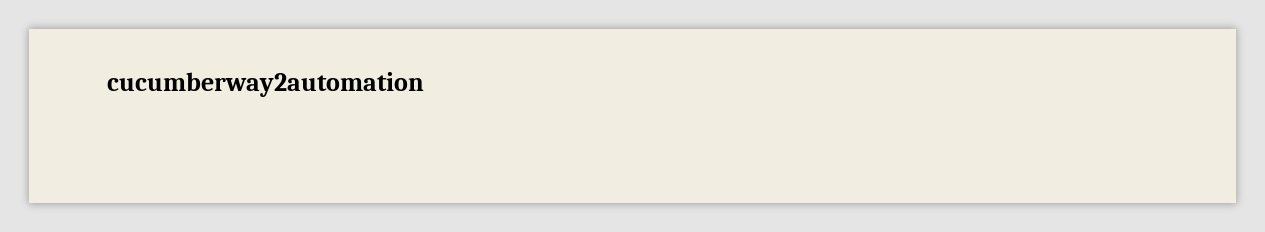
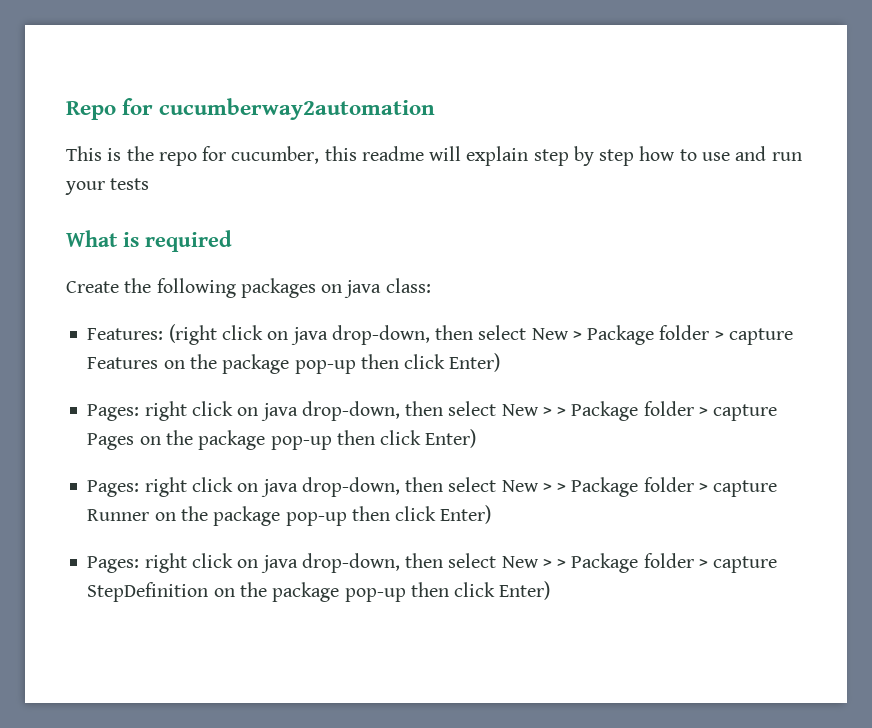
- cucumberway2automation
+ Repo for cucumberway2automation
+ This is the repo for cucumber, this readme will explain step by step how to use and run your tests
+ What is required
+ Create the following packages on java class:
+ Features: (right click on java drop-down, then select New > Package folder > capture Features on the package pop-up then click Enter)
+ Pages: right click on java drop-down, then select New > > Package folder > capture Pages on the package pop-up then click Enter)
+ Pages: right click on java drop-down, then select New > > Package folder > capture Runner on the package pop-up then click Enter)
+ Pages: right click on java drop-down, then select New > > Package folder > capture StepDefinition on the package pop-up then click Enter)

